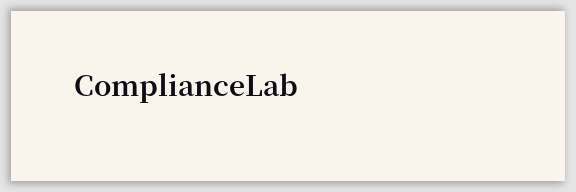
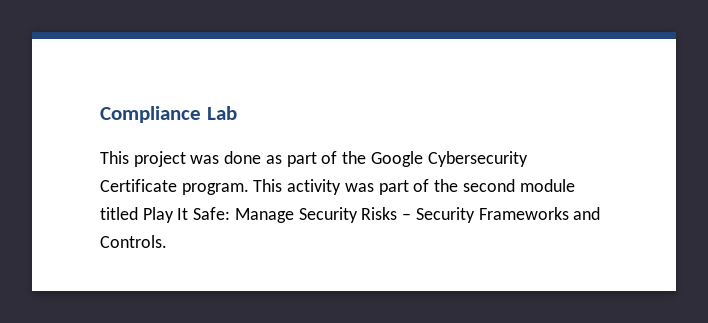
- ComplianceLab
+ Compliance Lab
+ This project was done as part of the Google Cybersecurity Certificate program. This activity was part of the second module titled Play It Safe: Manage Security Risks – Security Frameworks and Controls.

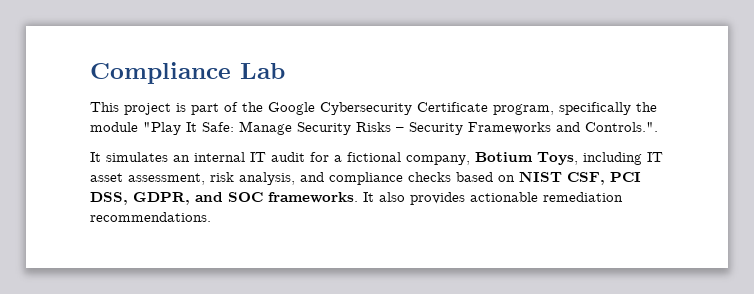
- This project was done as part of the Google Cybersecurity Certificate program. This activity was part of the second module titled Play It Safe: Manage Security Risks – Security Frameworks and Controls.
+ This project is part of the Google Cybersecurity Certificate program, specifically the module "Play It Safe: Manage Security Risks – Security Frameworks and Controls.".
+ It simulates an internal IT audit for a fictional company, Botium Toys, including IT asset assessment, risk analysis, and compliance checks based on NIST CSF, PCI DSS, GDPR, and SOC frameworks. It also provides actionable remediation recommendations.

